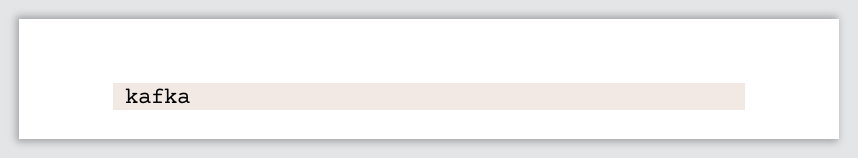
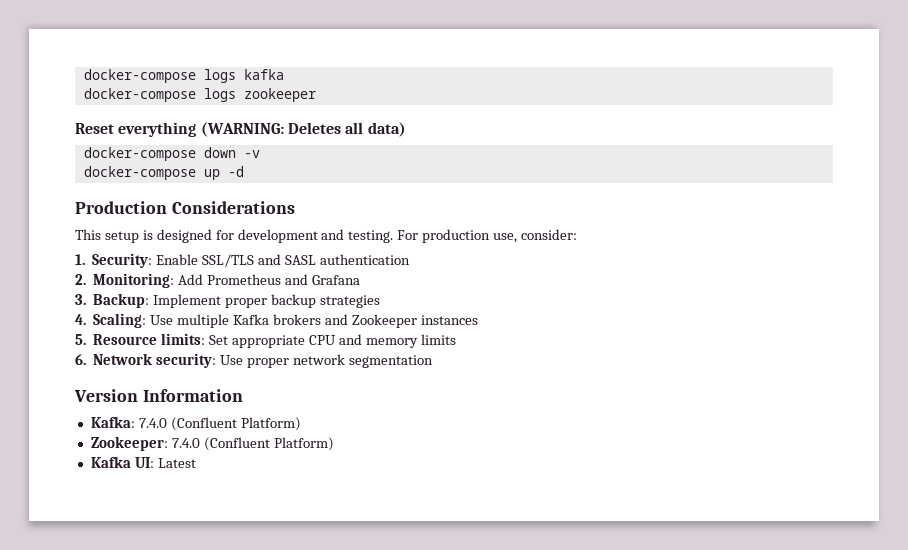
- kafka
+ docker-compose logs kafka
+ docker-compose logs zookeeper
+ Reset everything (WARNING: Deletes all data)
+ docker-compose down -v
+ docker-compose up -d
+ Production Considerations
+ This setup is designed for development and testing. For production use, consider:
+ 1. Security: Enable SSL/TLS and SASL authentication
+ 2. Monitoring: Add Prometheus and Grafana
+ 3. Backup: Implement proper backup strategies
+ 4. Scaling: Use multiple Kafka brokers and Zookeeper instances
+ 5. Resource limits: Set appropriate CPU and memory limits
+ 6. Network security: Use proper network segmentation
+ Version Information
+ Kafka: 7.4.0 (Confluent Platform)
+ Zookeeper: 7.4.0 (Confluent Platform)
+ Kafka UI: Latest

